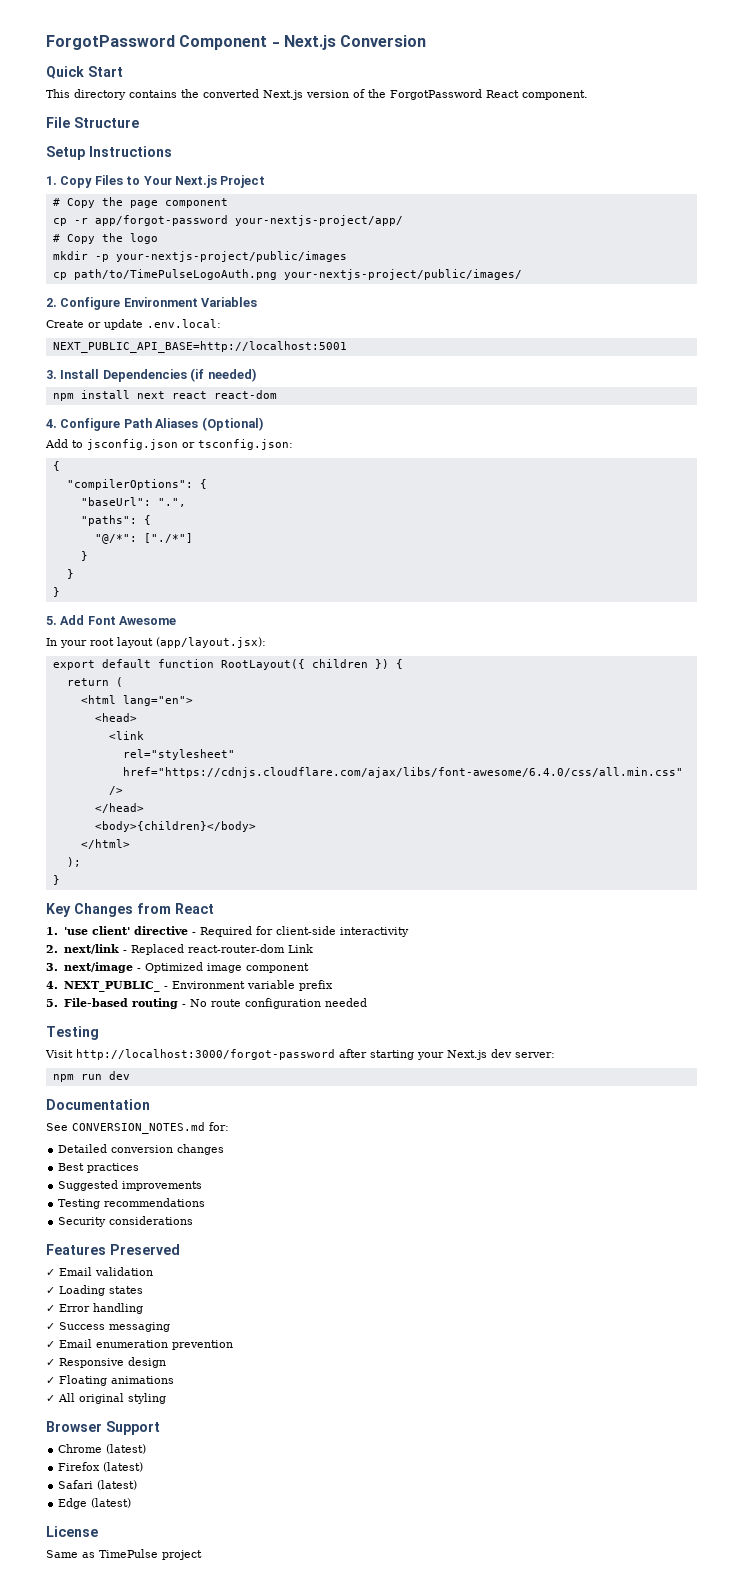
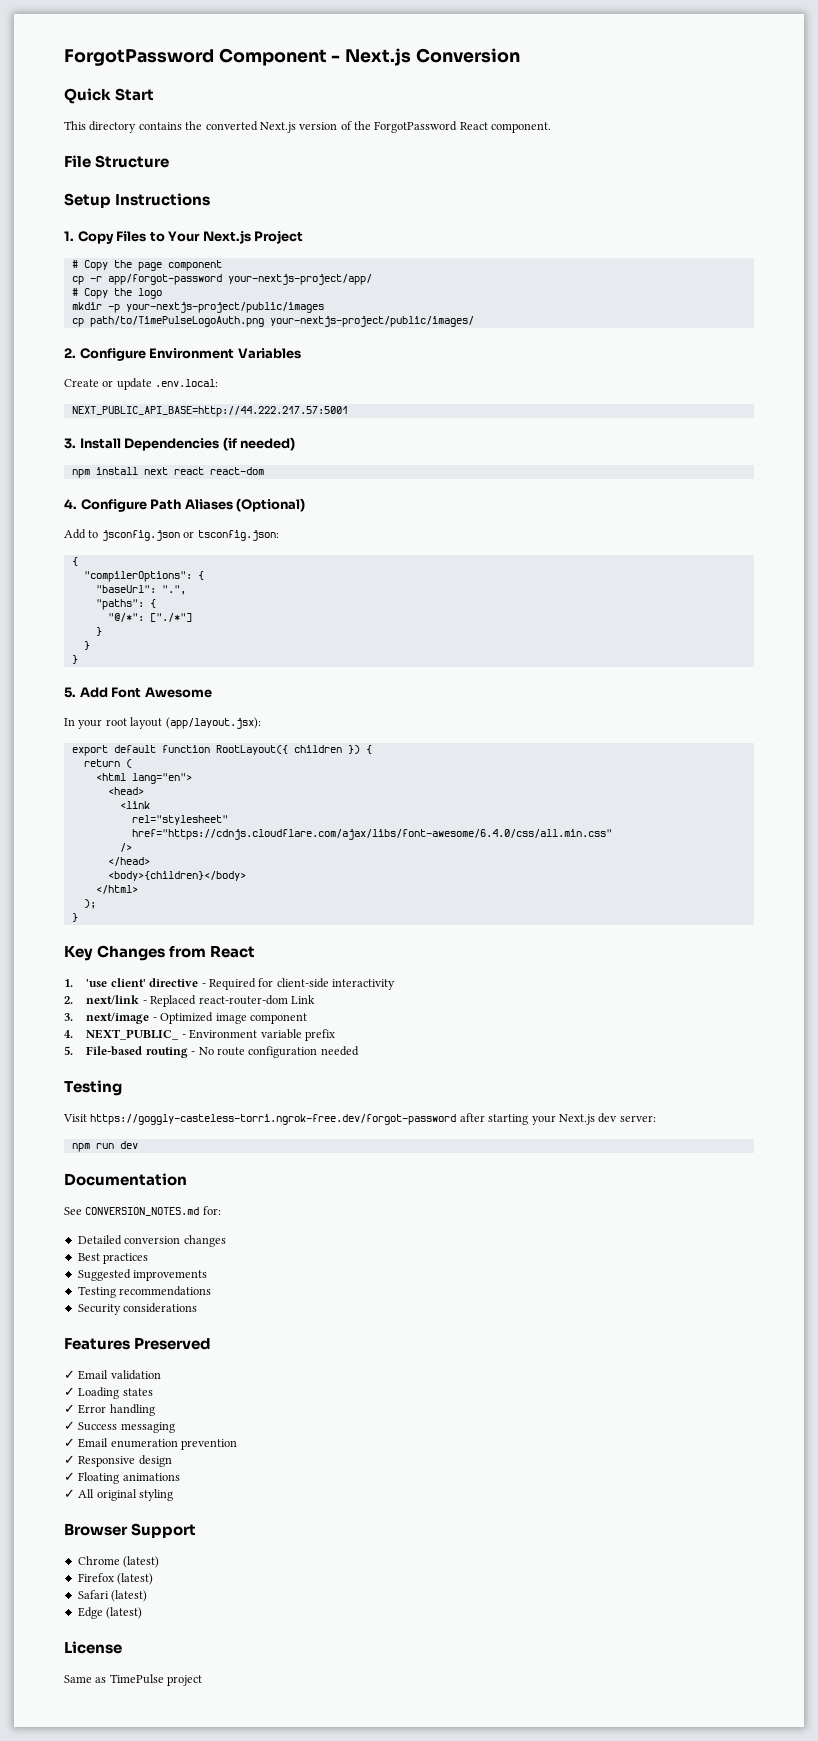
- NEXT_PUBLIC_API_BASE=http://localhost:5001
+ NEXT_PUBLIC_API_BASE=http://44.222.217.57:5001
- Visit http://localhost:3000/forgot-password after starting your Next.js dev server:
+ Visit https://goggly-casteless-torri.ngrok-free.dev/forgot-password after starting your Next.js dev server:

